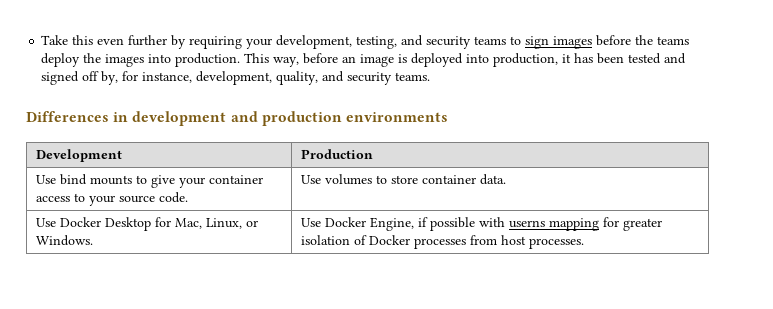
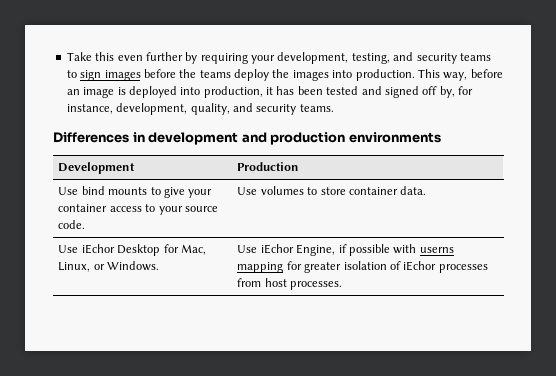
- Use Docker Desktop for Mac, Linux, or Windows. | Use Docker Engine, if possible with userns mapping for greater isolation of Docker processes from host processes.
+ Use iEchor Desktop for Mac, Linux, or Windows. | Use iEchor Engine, if possible with userns mapping for greater isolation of iEchor processes from host processes.

